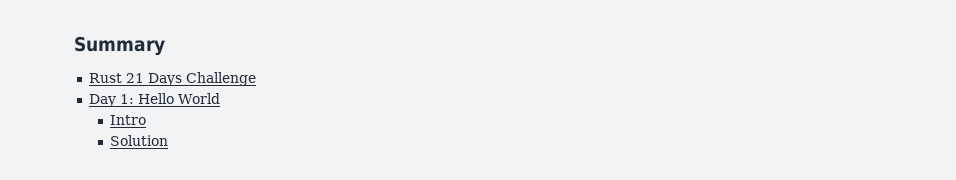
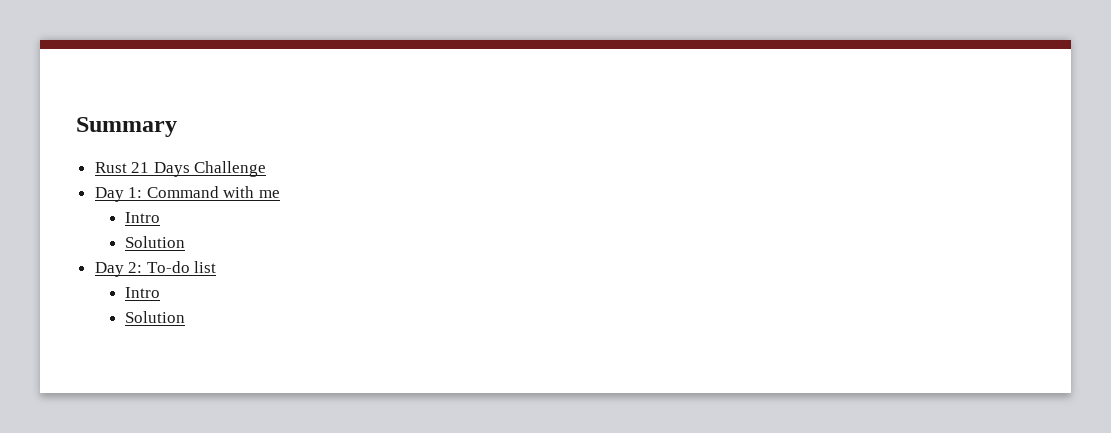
- Day 1: Hello World
+ Day 1: Command with me
+ Intro
+ Solution
+ Day 2: To-do list

